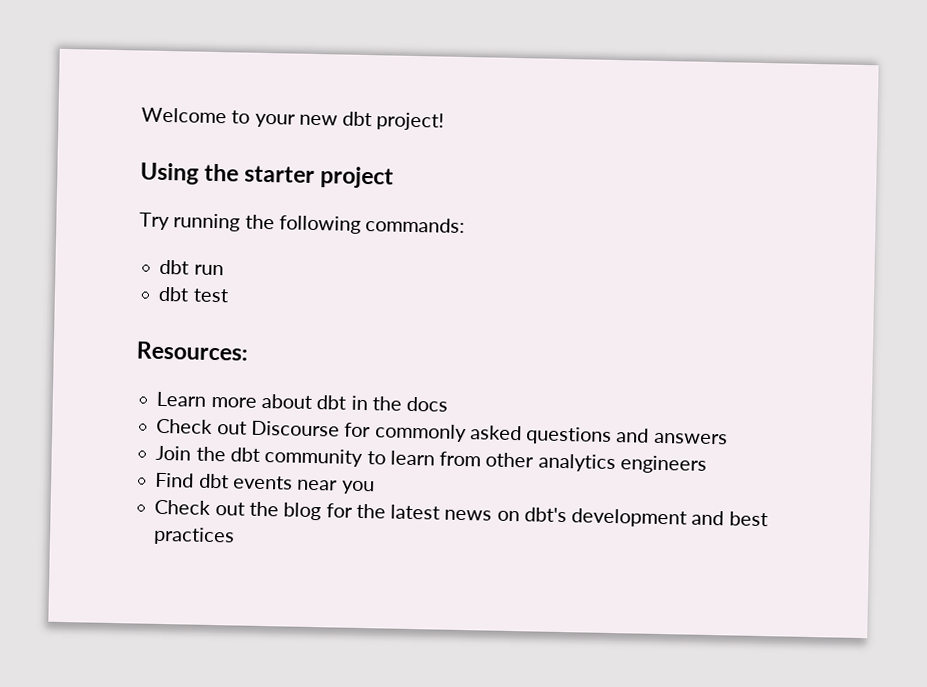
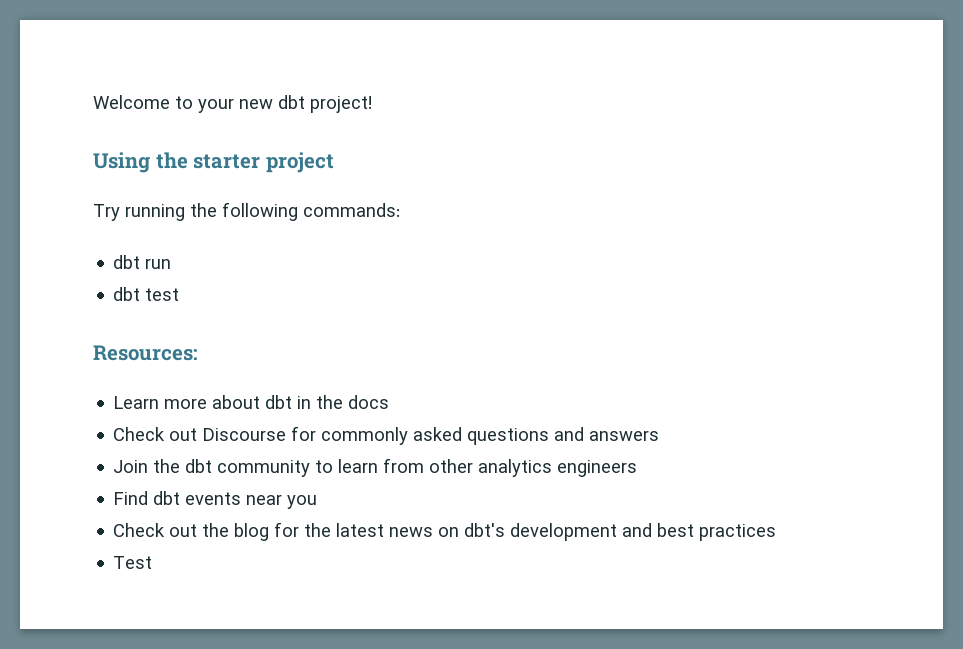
+ Test

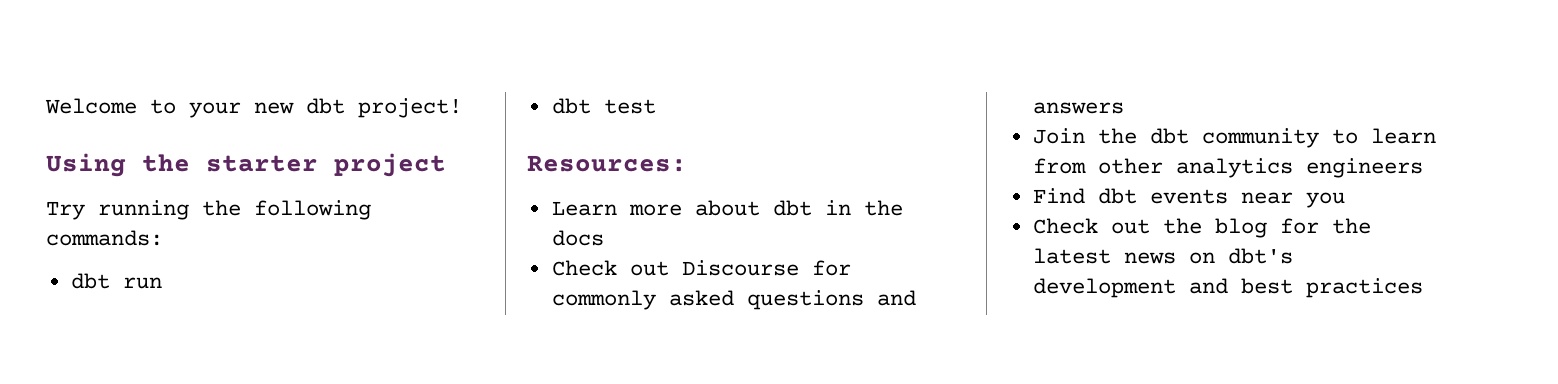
- Test

